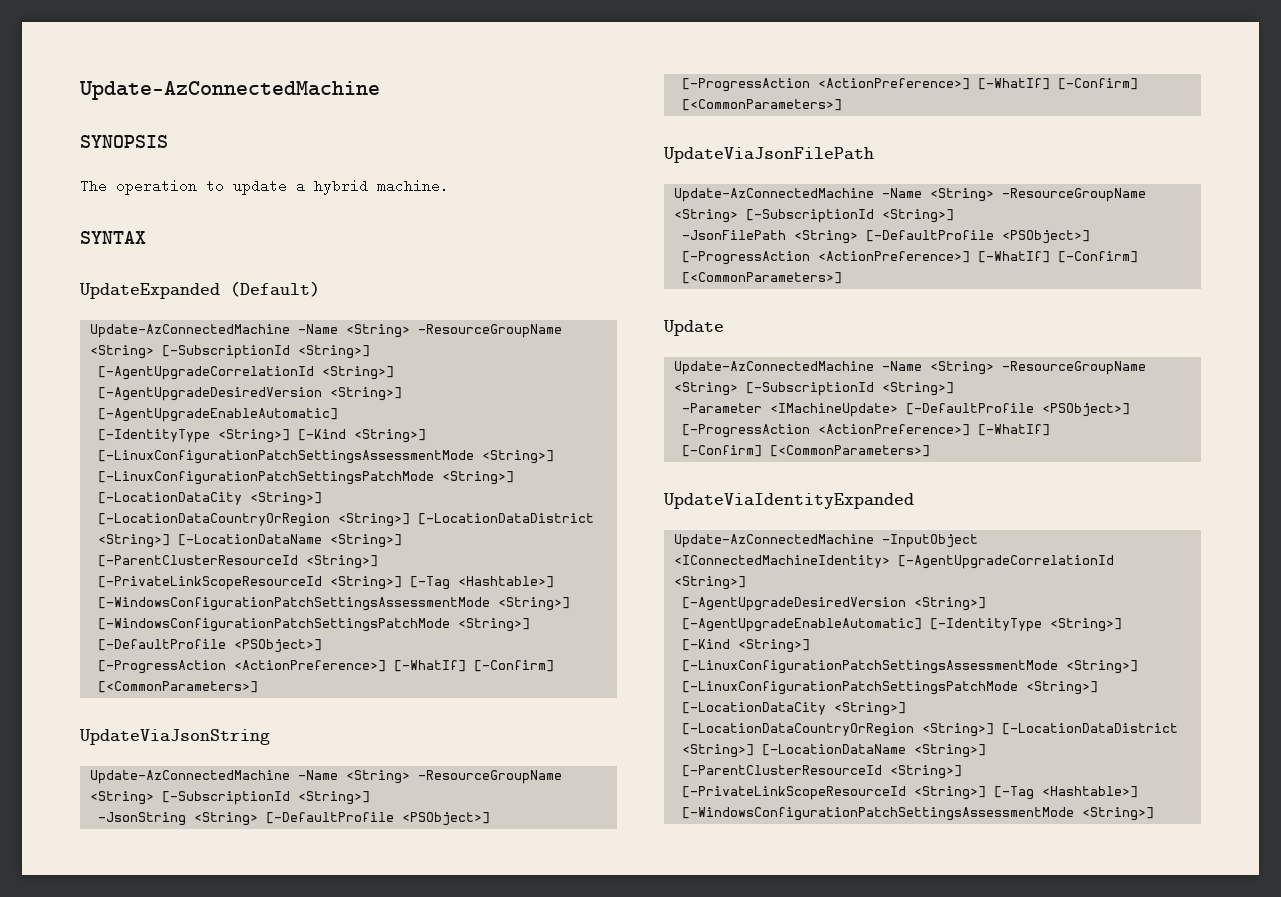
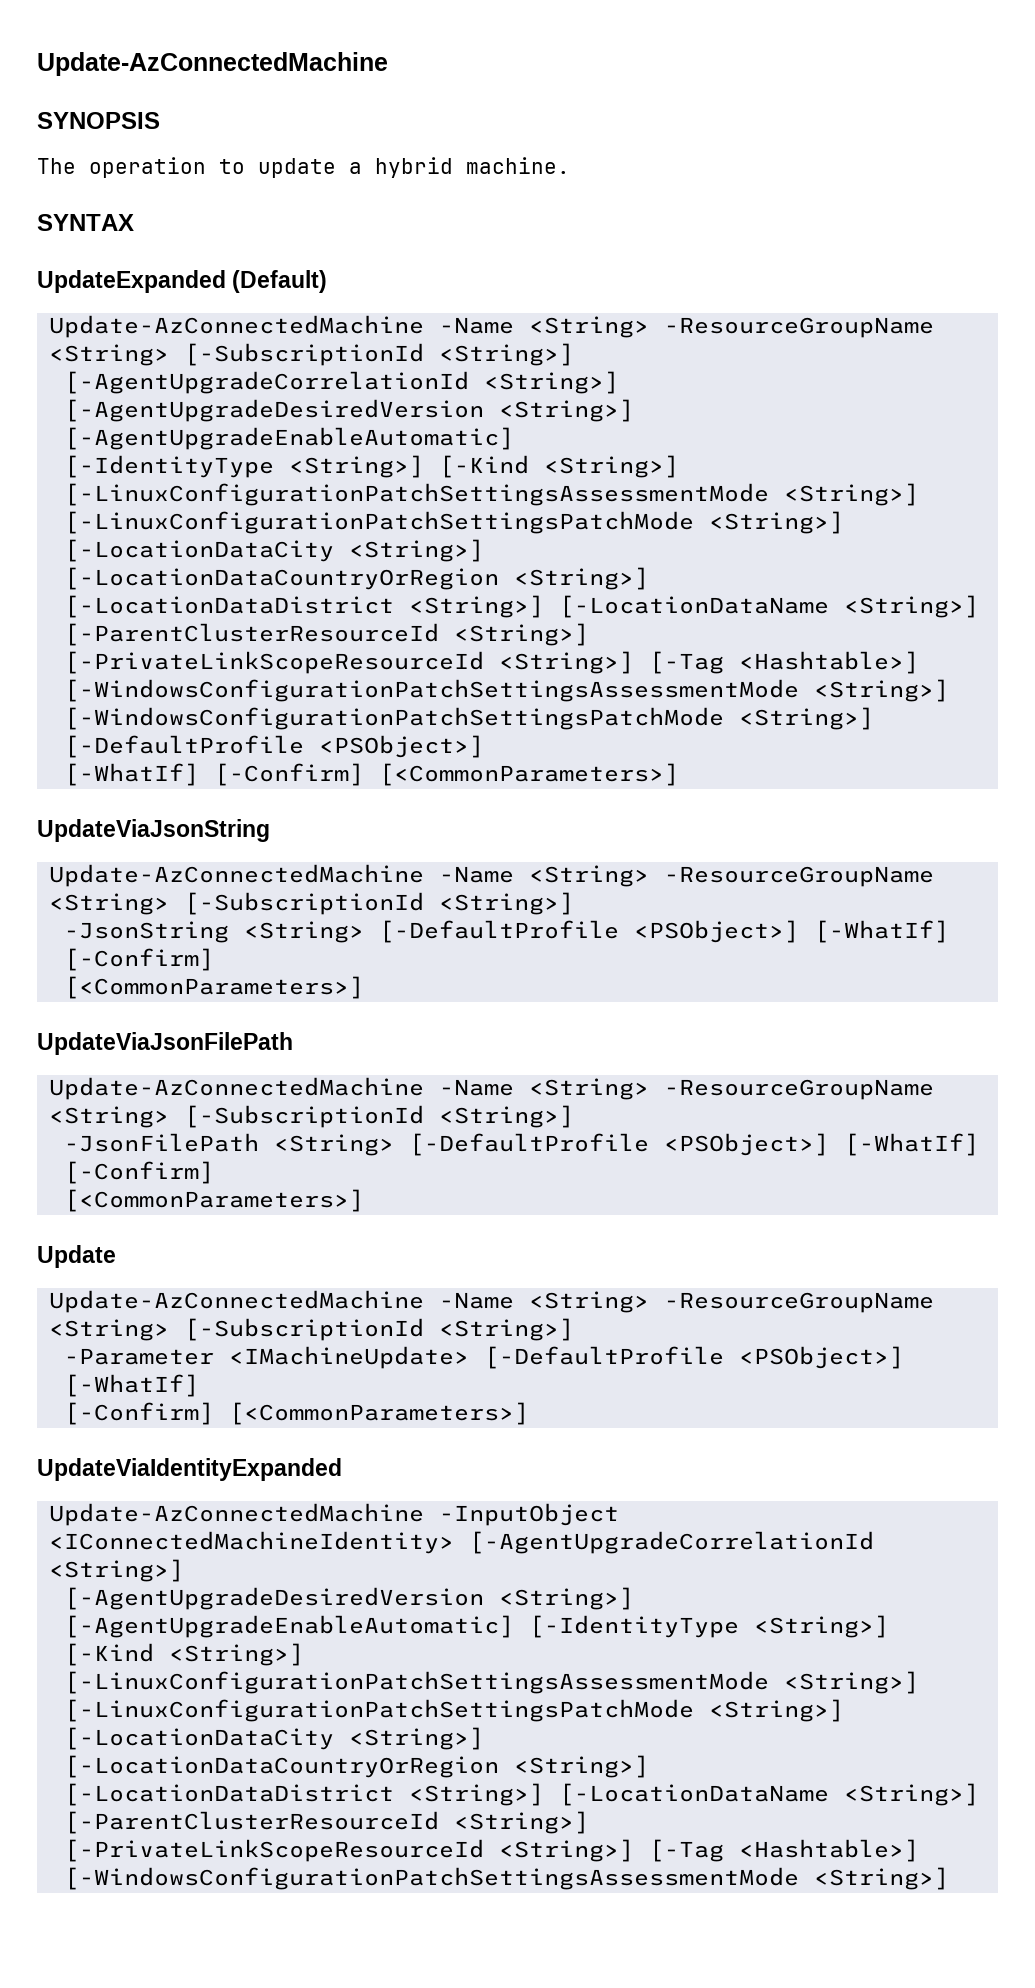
- [-ProgressAction <ActionPreference>] [-WhatIf] [-Confirm] [<CommonParameters>]
+ [-WhatIf] [-Confirm] [<CommonParameters>]
- -JsonString <String> [-DefaultProfile <PSObject>] [-ProgressAction <ActionPreference>] [-WhatIf] [-Confirm]
+ -JsonString <String> [-DefaultProfile <PSObject>] [-WhatIf] [-Confirm]
- -JsonFilePath <String> [-DefaultProfile <PSObject>] [-ProgressAction <ActionPreference>] [-WhatIf] [-Confirm]
+ -JsonFilePath <String> [-DefaultProfile <PSObject>] [-WhatIf] [-Confirm]
- -Parameter <IMachineUpdate> [-DefaultProfile <PSObject>] [-ProgressAction <ActionPreference>] [-WhatIf]
+ -Parameter <IMachineUpdate> [-DefaultProfile <PSObject>] [-WhatIf]

